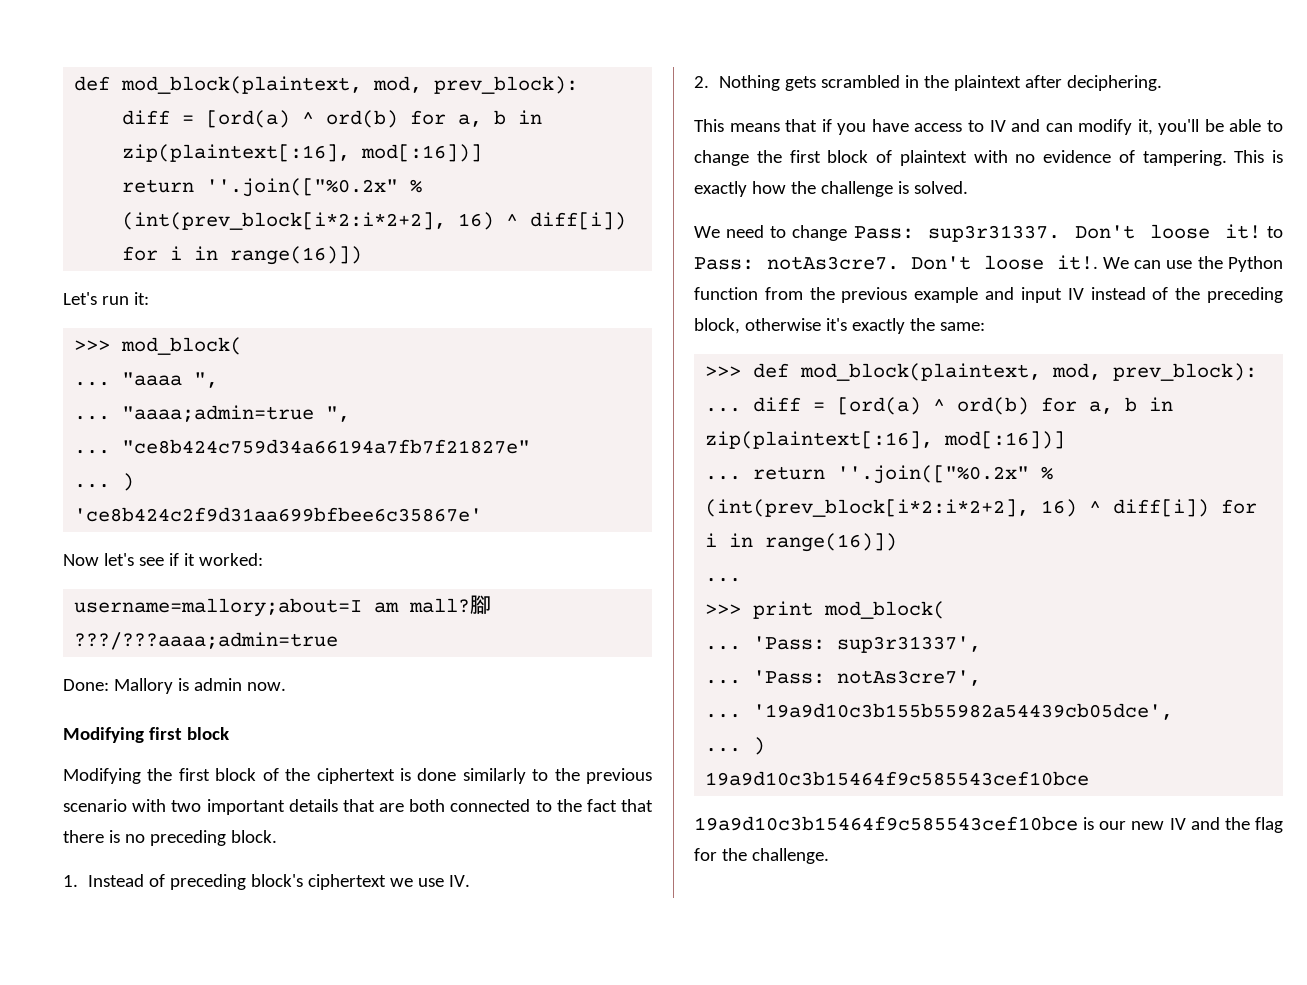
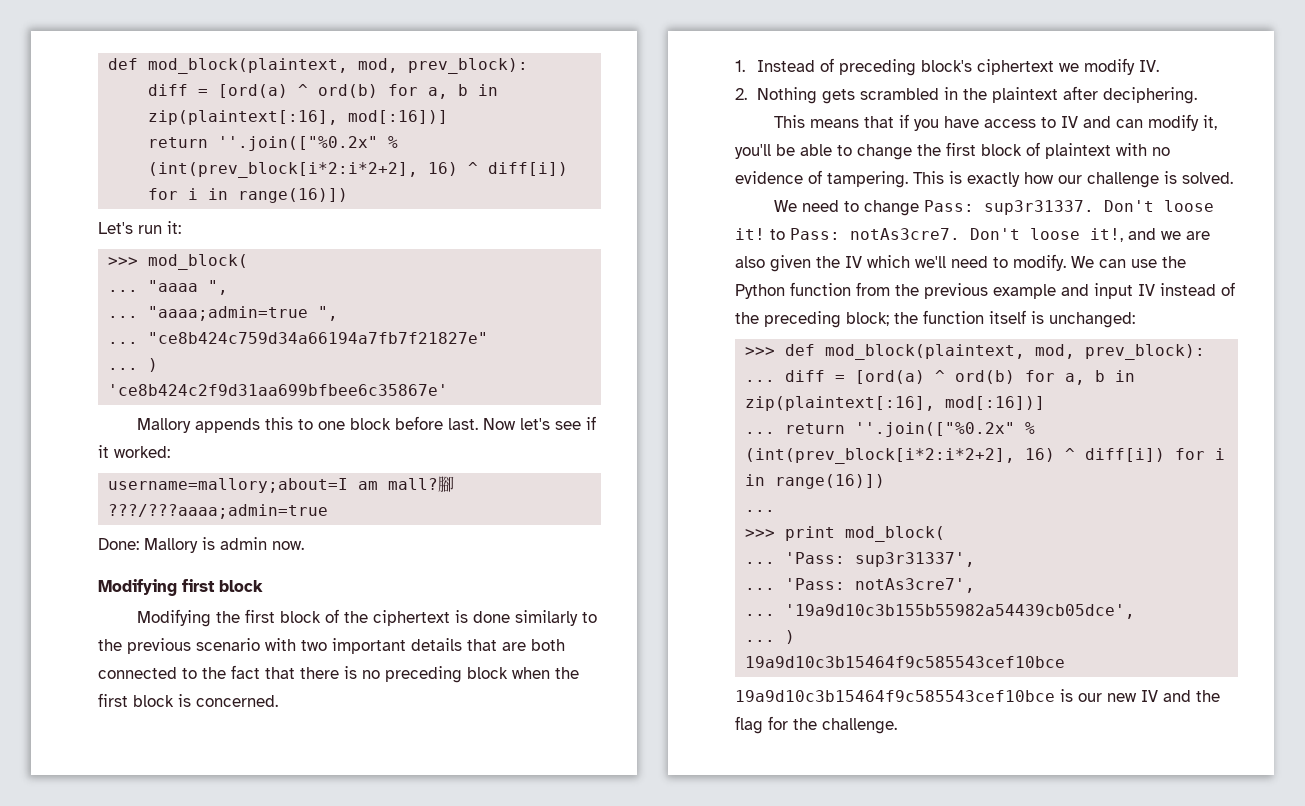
+ Mallory appends this to one block before last.
- Modifying the first block of the ciphertext is done similarly to the previous scenario with two important details that are both connected to the fact that there is no preceding block.
+ Modifying the first block of the ciphertext is done similarly to the previous scenario with two important details that are both connected to the fact that there is no preceding block when the first block is concerned.
- 1. Instead of preceding block's ciphertext we use IV.
+ 1. Instead of preceding block's ciphertext we modify IV.
- This is exactly how the challenge is solved.
+ This is exactly how our challenge is solved.
- Don't loose it!.
+ Don't loose it!, and we are also given the IV which we'll need to modify.
- We can use the Python function from the previous example and input IV instead of the preceding block, otherwise it's exactly the same:
+ We can use the Python function from the previous example and input IV instead of the preceding block; the function itself is unchanged:

